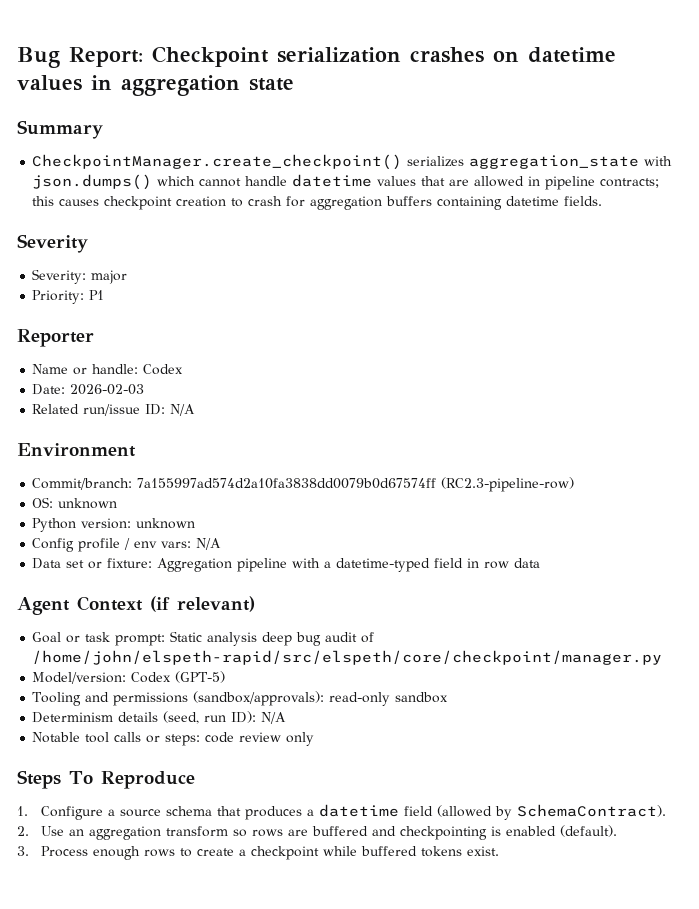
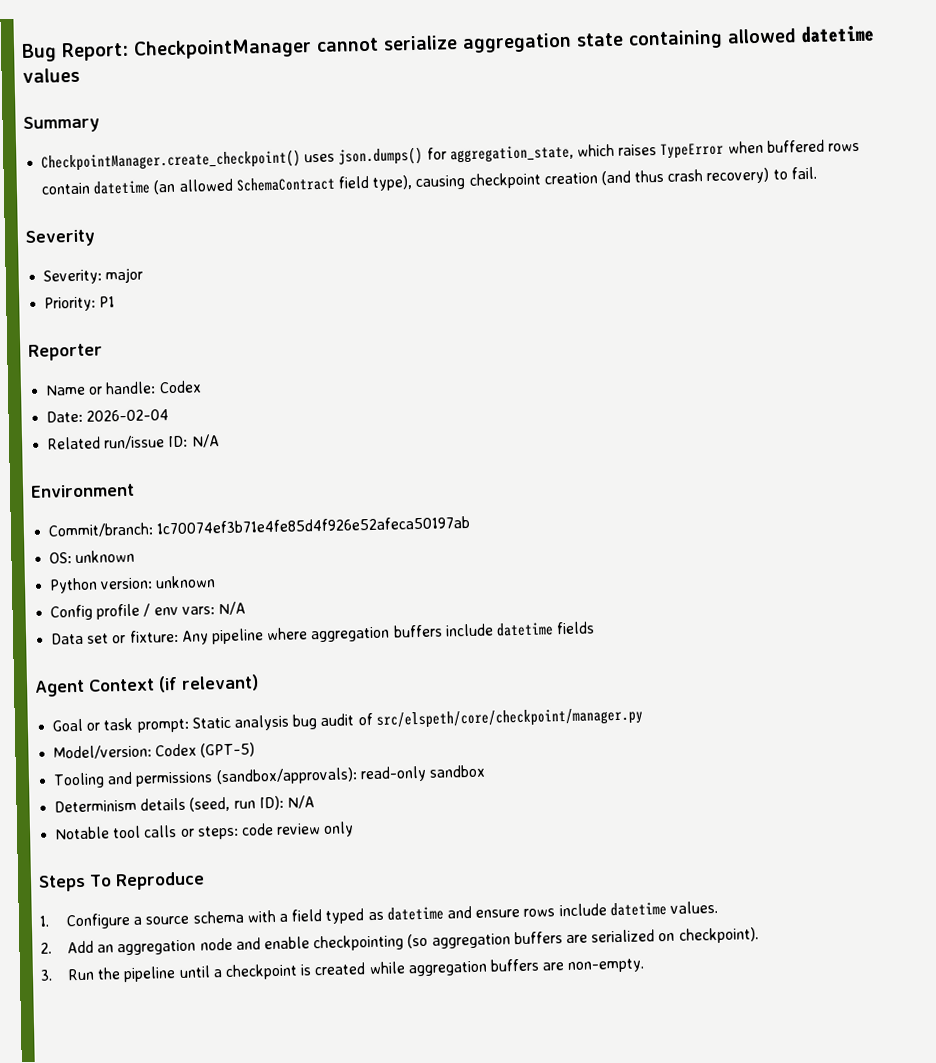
- Bug Report: Checkpoint serialization crashes on datetime values in aggregation state
+ Bug Report: CheckpointManager cannot serialize aggregation state containing allowed datetime values
- CheckpointManager.create_checkpoint() serializes aggregation_state with json.dumps() which cannot handle datetime values that are allowed in pipeline contracts; this causes checkpoint creation to crash for aggregation buffers containing datetime fields.
+ CheckpointManager.create_checkpoint() uses json.dumps() for aggregation_state, which raises TypeError when buffered rows contain datetime (an allowed SchemaContract field type), causing checkpoint creation (and thus crash recovery) to fail.
- Date: 2026-02-03
+ Date: 2026-02-04
- Commit/branch: 7a155997ad574d2a10fa3838dd0079b0d67574ff (RC2.3-pipeline-row)
+ Commit/branch: 1c70074ef3b71e4fe85d4f926e52afeca50197ab
- Data set or fixture: Aggregation pipeline with a datetime-typed field in row data
+ Data set or fixture: Any pipeline where aggregation buffers include datetime fields
- Goal or task prompt: Static analysis deep bug audit of /home/john/elspeth-rapid/src/elspeth/core/checkpoint/manager.py
+ Goal or task prompt: Static analysis bug audit of src/elspeth/core/checkpoint/manager.py
- 1. Configure a source schema that produces a datetime field (allowed by SchemaContract).
+ 1. Configure a source schema with a field typed as datetime and ensure rows include datetime values.
- 2. Use an aggregation transform so rows are buffered and checkpointing is enabled (default).
- 3. Process enough rows to create a checkpoint while buffered tokens exist.
+ 2. Add an aggregation node and enable checkpointing (so aggregation buffers are serialized on checkpoint).
+ 3. Run the pipeline until a checkpoint is created while aggregation buffers are non-empty.

